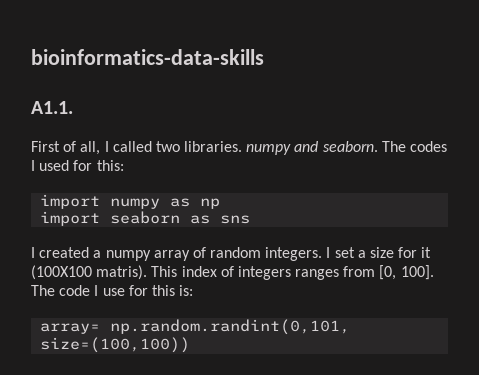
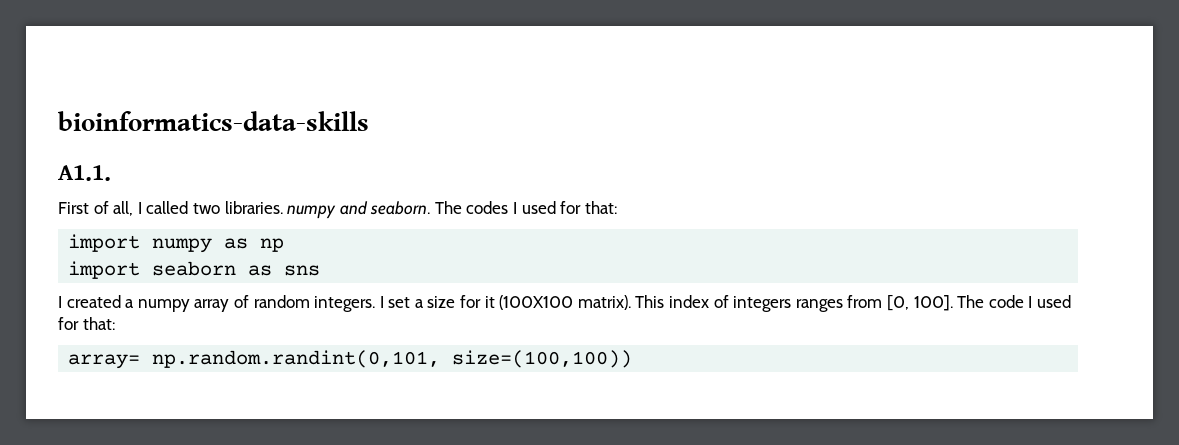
- The codes I used for this:
+ The codes I used for that:
- I set a size for it (100X100 matris).
+ I set a size for it (100X100 matrix).
- The code I use for this is:
+ The code I used for that:

